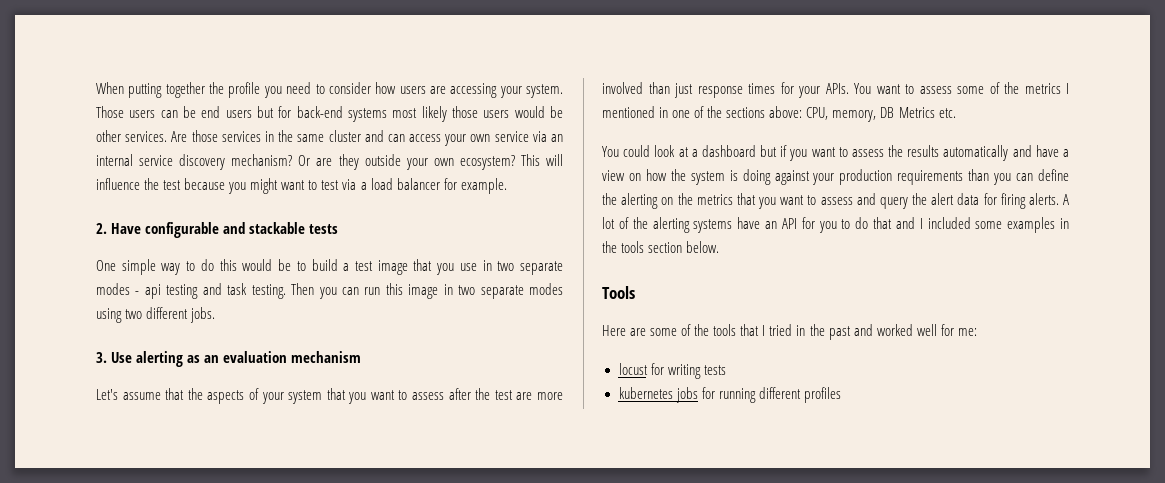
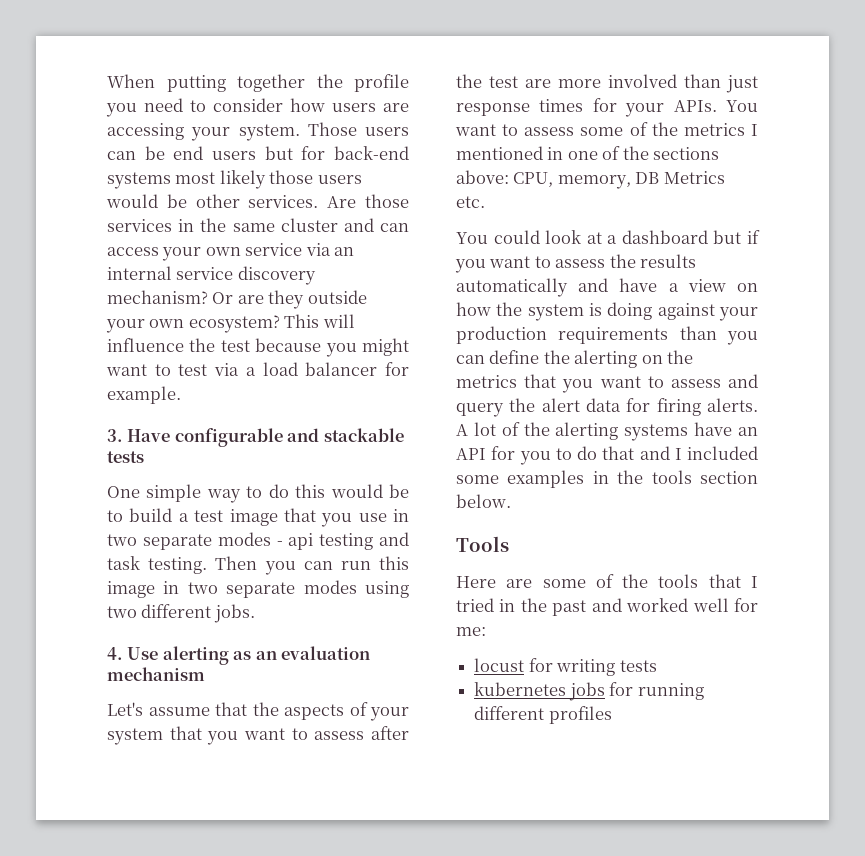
- 2. Have configurable and stackable tests
+ 3. Have configurable and stackable tests
- 3. Use alerting as an evaluation mechanism
+ 4. Use alerting as an evaluation mechanism

